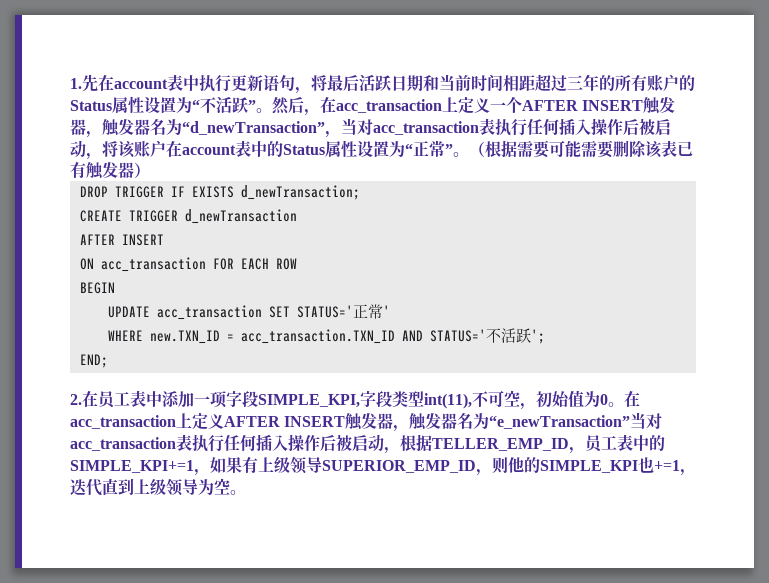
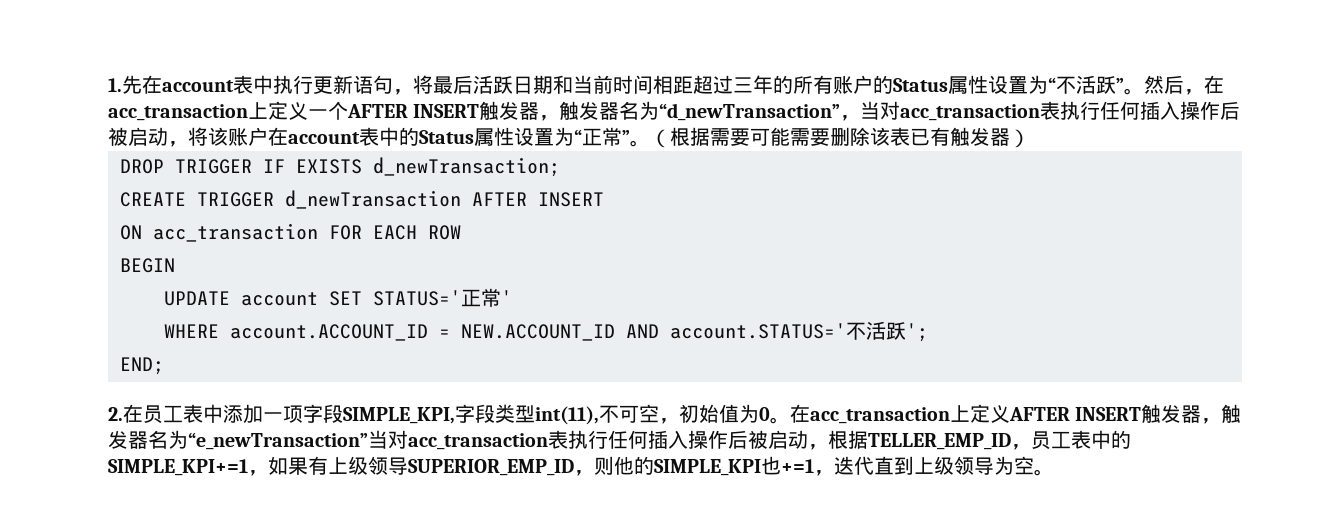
- CREATE TRIGGER d_newTransaction
- AFTER INSERT
+ CREATE TRIGGER d_newTransaction AFTER INSERT
- UPDATE acc_transaction SET STATUS='正常'
+ UPDATE account SET STATUS='正常'
- WHERE new.TXN_ID = acc_transaction.TXN_ID AND STATUS='不活跃';
+ WHERE account.ACCOUNT_ID = NEW.ACCOUNT_ID AND account.STATUS='不活跃';

